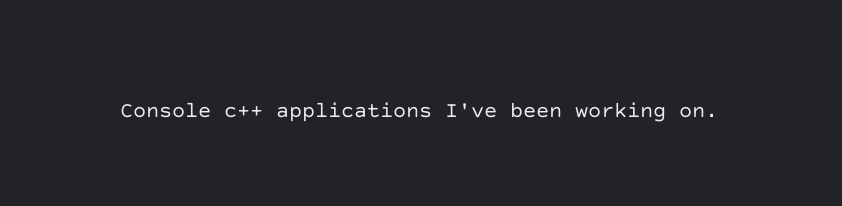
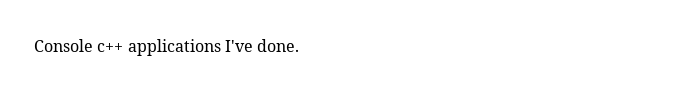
- Console c++ applications I've been working on.
+ Console c++ applications I've done.

